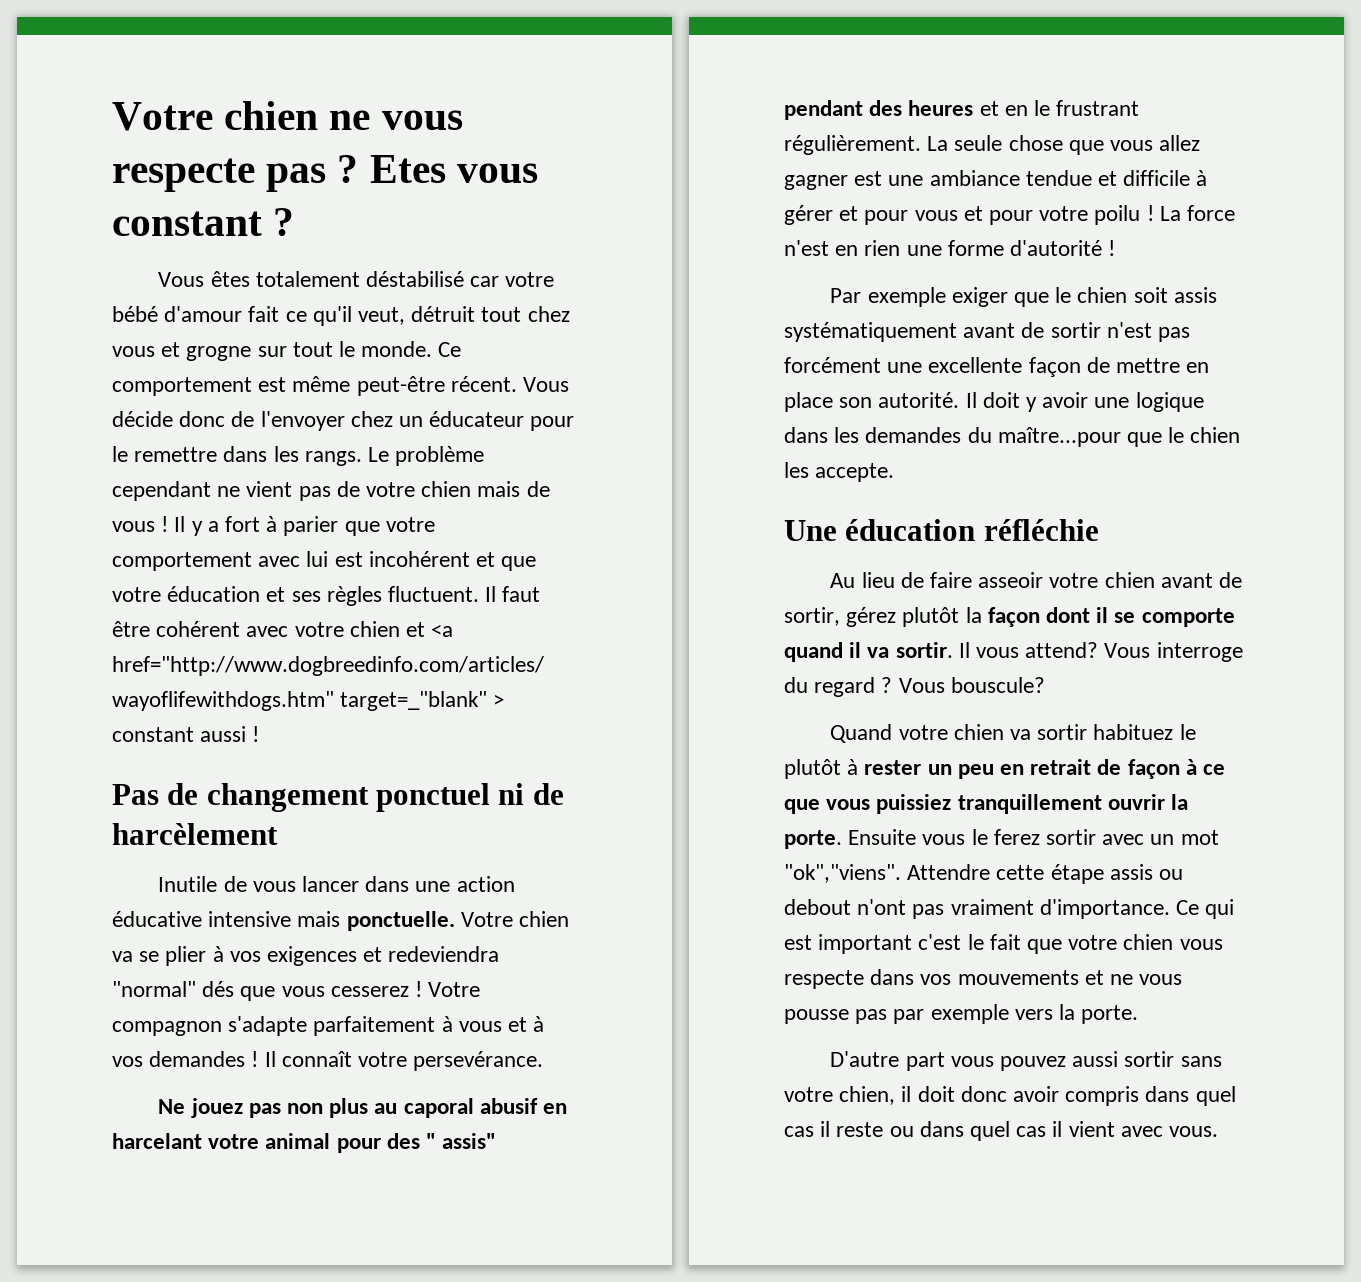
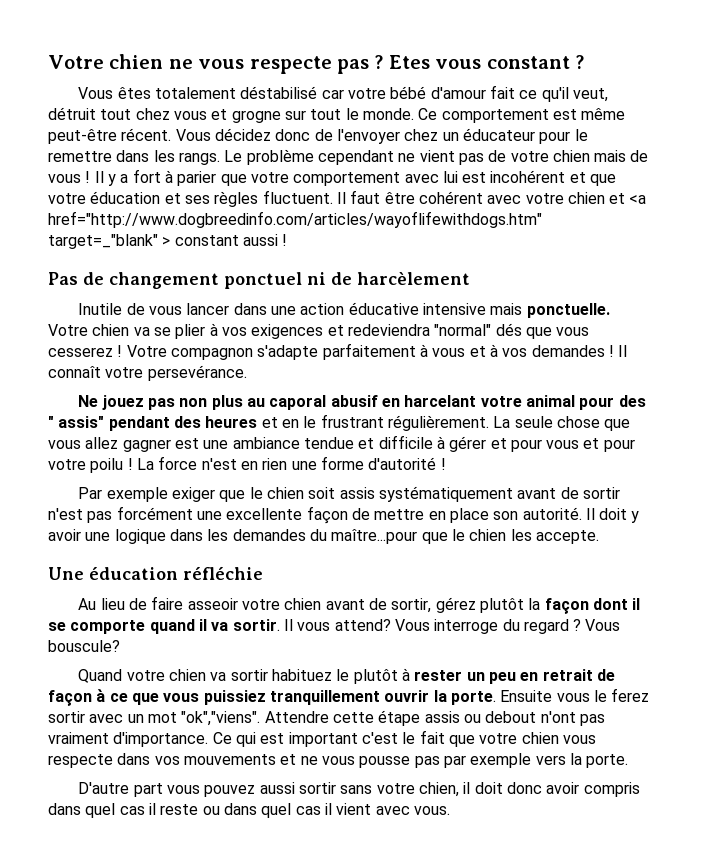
- Vous décide donc de l'envoyer chez un éducateur pour le remettre dans les rangs.
+ Vous décidez donc de l'envoyer chez un éducateur pour le remettre dans les rangs.

